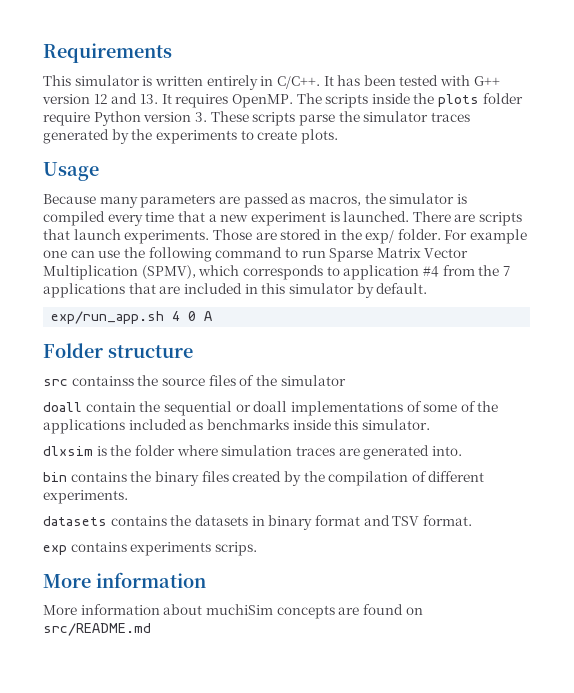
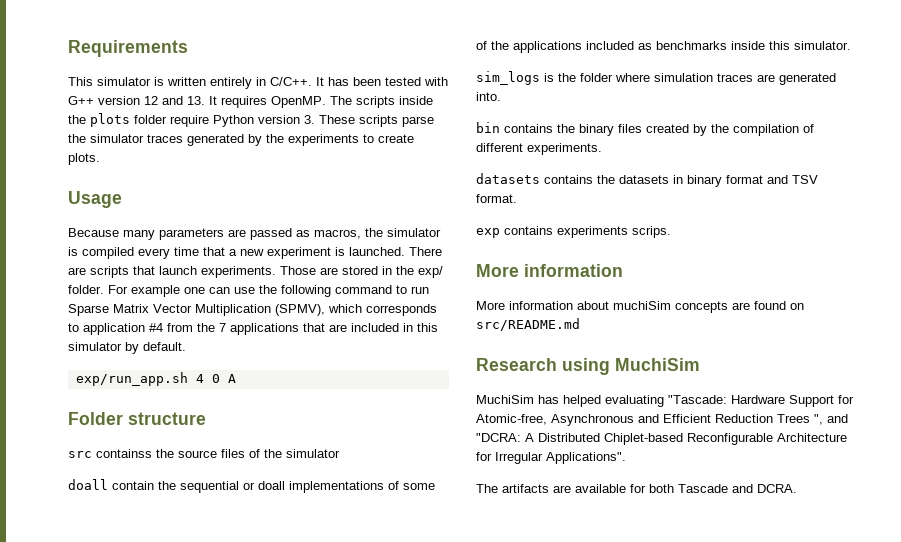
- dlxsim is the folder where simulation traces are generated into.
+ sim_logs is the folder where simulation traces are generated into.
+ Research using MuchiSim
+ MuchiSim has helped evaluating "Tascade: Hardware Support for Atomic-free, Asynchronous and Efficient Reduction Trees ", and "DCRA: A Distributed Chiplet-based Reconfigurable Architecture for Irregular Applications".
+ The artifacts are available for both Tascade and DCRA.

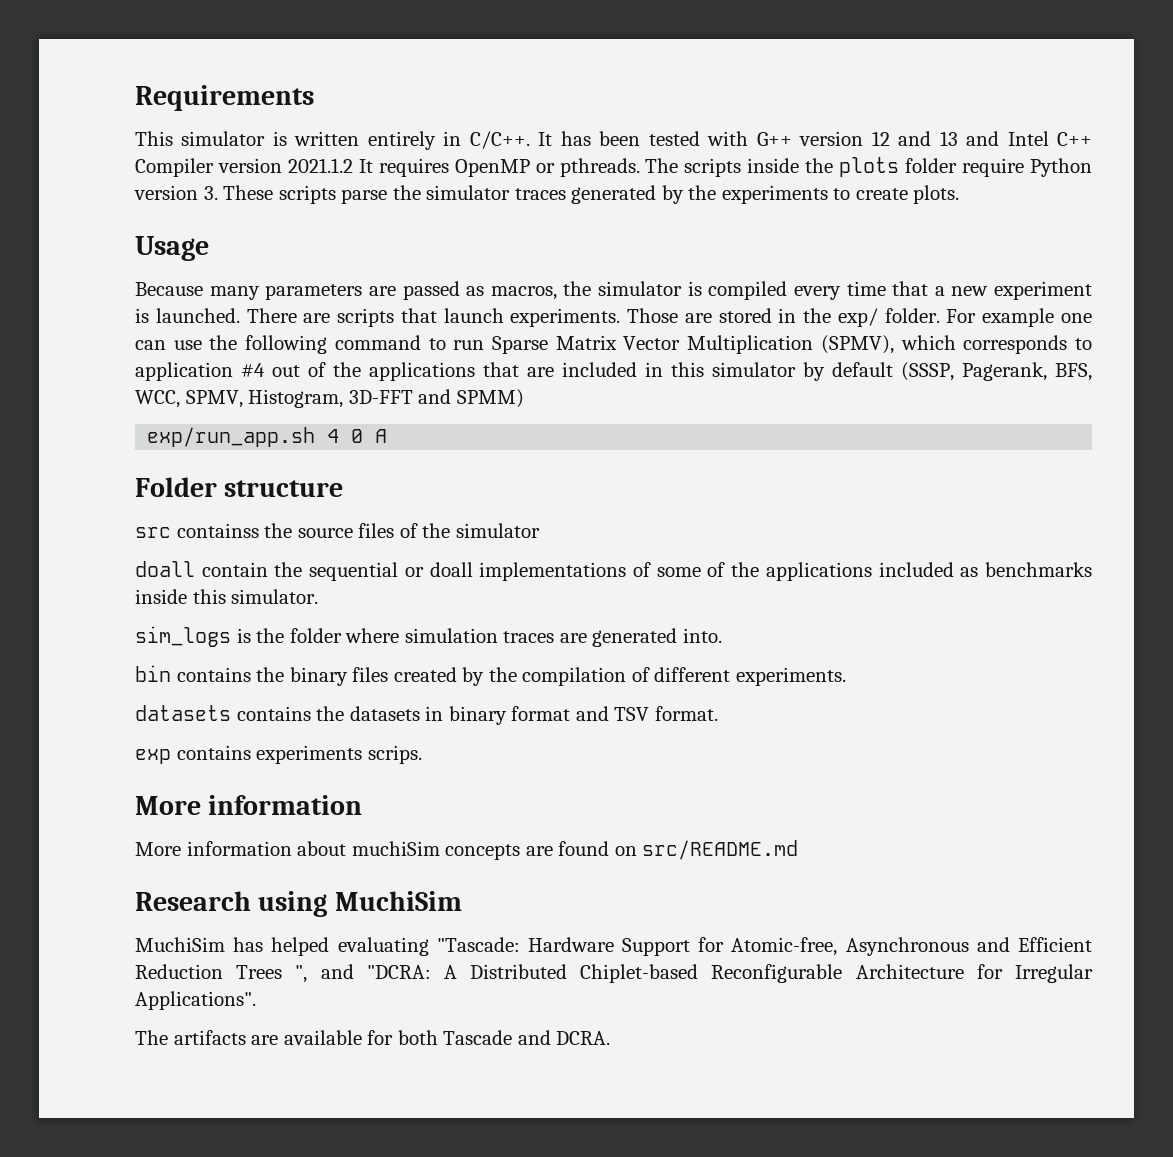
- It has been tested with G++ version 12 and 13. It requires OpenMP.
+ It has been tested with G++ version 12 and 13 and Intel C++ Compiler version 2021.1.2 It requires OpenMP or pthreads.
- For example one can use the following command to run Sparse Matrix Vector Multiplication (SPMV), which corresponds to application #4 from the 7 applications that are included in this simulator by default.
+ For example one can use the following command to run Sparse Matrix Vector Multiplication (SPMV), which corresponds to application #4 out of the applications that are included in this simulator by default (SSSP, Pagerank, BFS, WCC, SPMV, Histogram, 3D-FFT and SPMM)

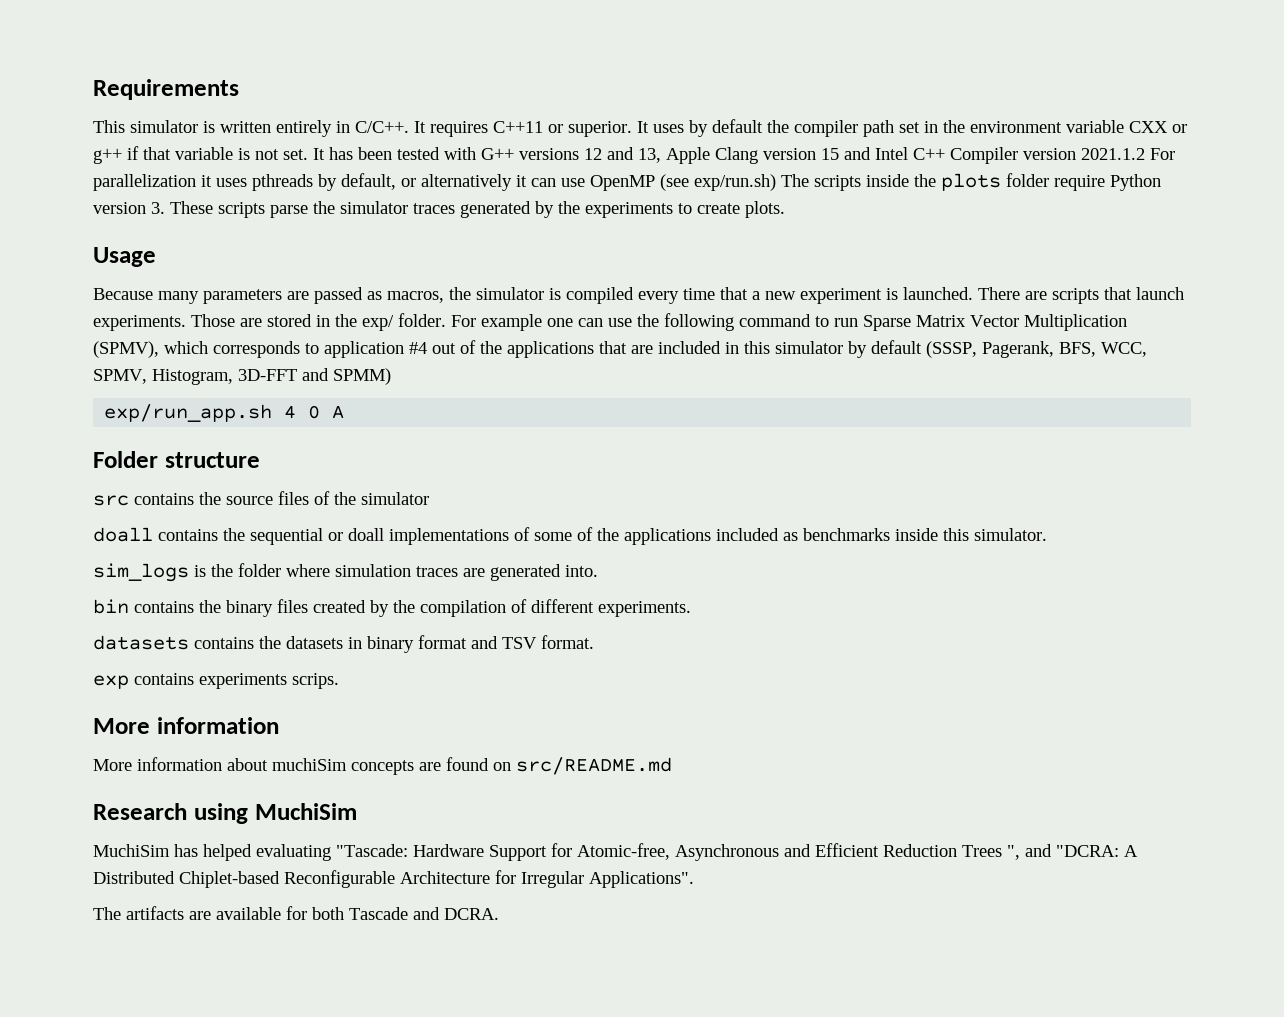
- It has been tested with G++ version 12 and 13 and Intel C++ Compiler version 2021.1.2 It requires OpenMP or pthreads. The scripts inside the plots folder require Python version 3. These scripts parse the simulator traces generated by the experiments to create plots.
+ It requires C++11 or superior. It uses by default the compiler path set in the environment variable CXX or g++ if that variable is not set. It has been tested with G++ versions 12 and 13, Apple Clang version 15 and Intel C++ Compiler version 2021.1.2 For parallelization it uses pthreads by default, or alternatively it can use OpenMP (see exp/run.sh) The scripts inside the plots folder require Python version 3. These scripts parse the simulator traces generated by the experiments to create plots.
- src containss the source files of the simulator
+ src contains the source files of the simulator
- doall contain the sequential or doall implementations of some of the applications included as benchmarks inside this simulator.
+ doall contains the sequential or doall implementations of some of the applications included as benchmarks inside this simulator.

